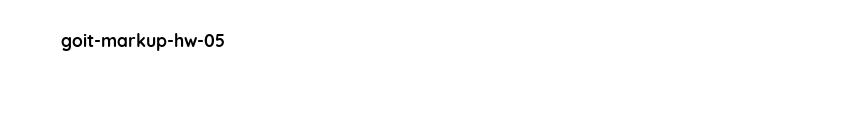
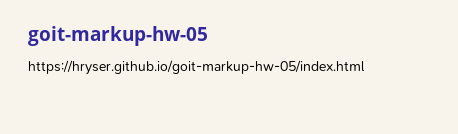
+ https://hryser.github.io/goit-markup-hw-05/index.html

